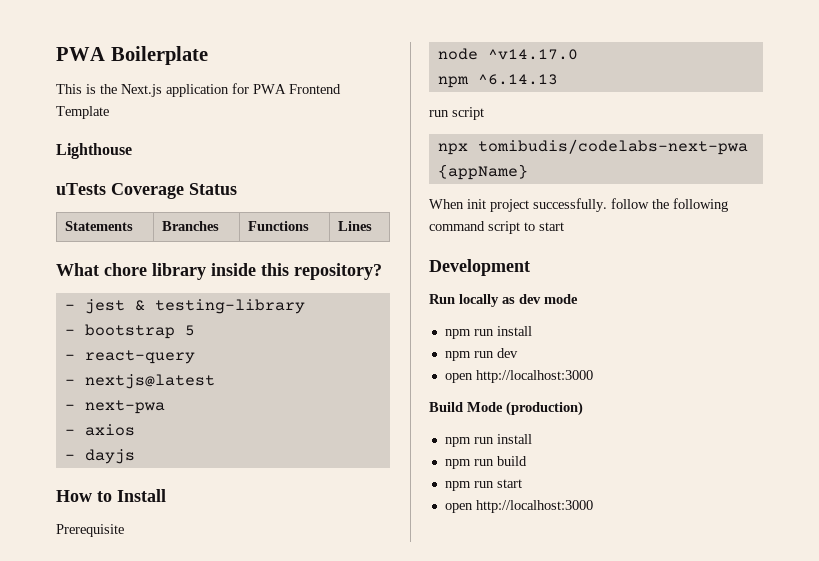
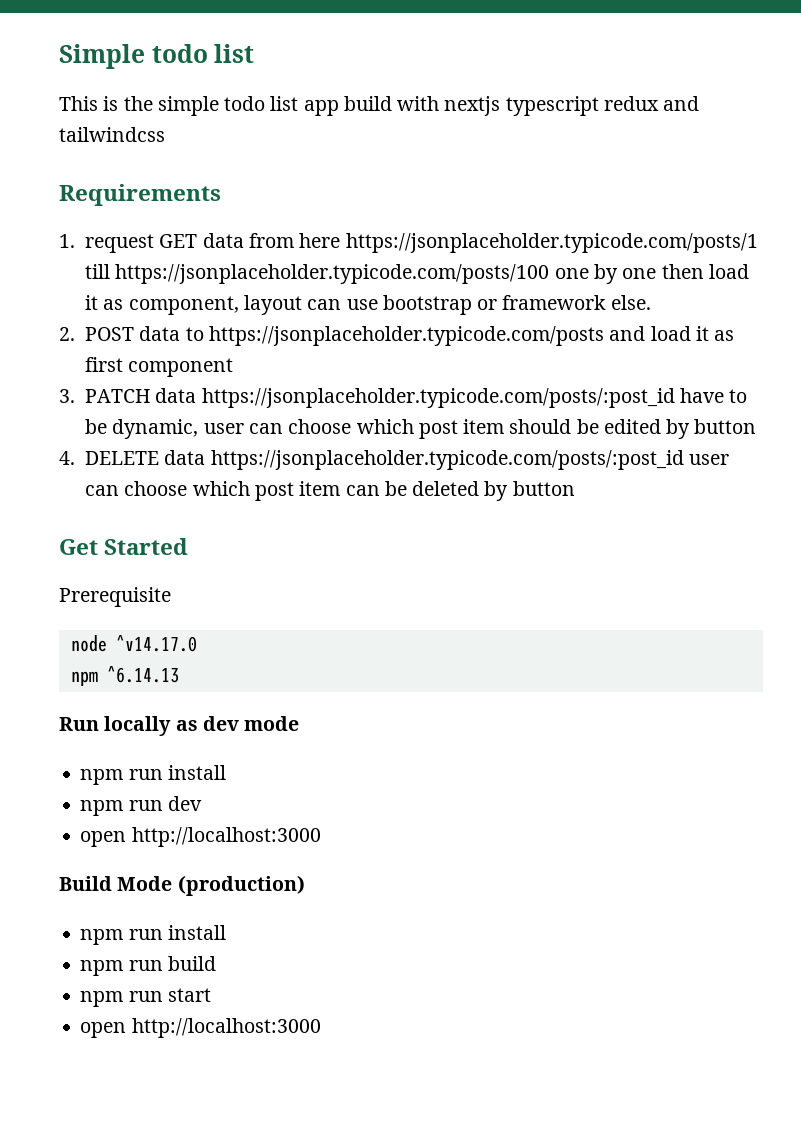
- PWA Boilerplate
+ Simple todo list
- This is the Next.js application for PWA Frontend Template
- Lighthouse
- uTests Coverage Status
- Statements | Branches | Functions | Lines
- What chore library inside this repository?
- - jest & testing-library
- - bootstrap 5
- - react-query
- - nextjs@latest
- - next-pwa
- - axios
- - dayjs
- How to Install
+ This is the simple todo list app build with nextjs typescript redux and tailwindcss
+ Requirements
+ 1. request GET data from here https://jsonplaceholder.typicode.com/posts/1 till https://jsonplaceholder.typicode.com/posts/100 one by one then load it as component, layout can use bootstrap or framework else.
+ 2. POST data to https://jsonplaceholder.typicode.com/posts and load it as first component
+ 3. PATCH data https://jsonplaceholder.typicode.com/posts/:post_id have to be dynamic, user can choose which post item should be edited by button
+ 4. DELETE data https://jsonplaceholder.typicode.com/posts/:post_id user can choose which post item can be deleted by button
+ Get Started
- run script
- npx tomibudis/codelabs-next-pwa {appName}
- When init project successfully. follow the following command script to start
- Development

